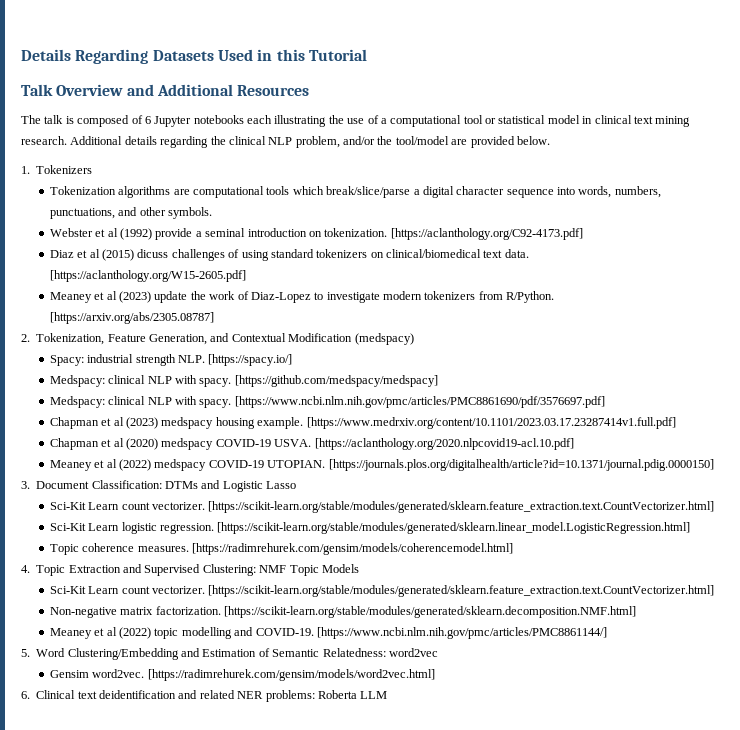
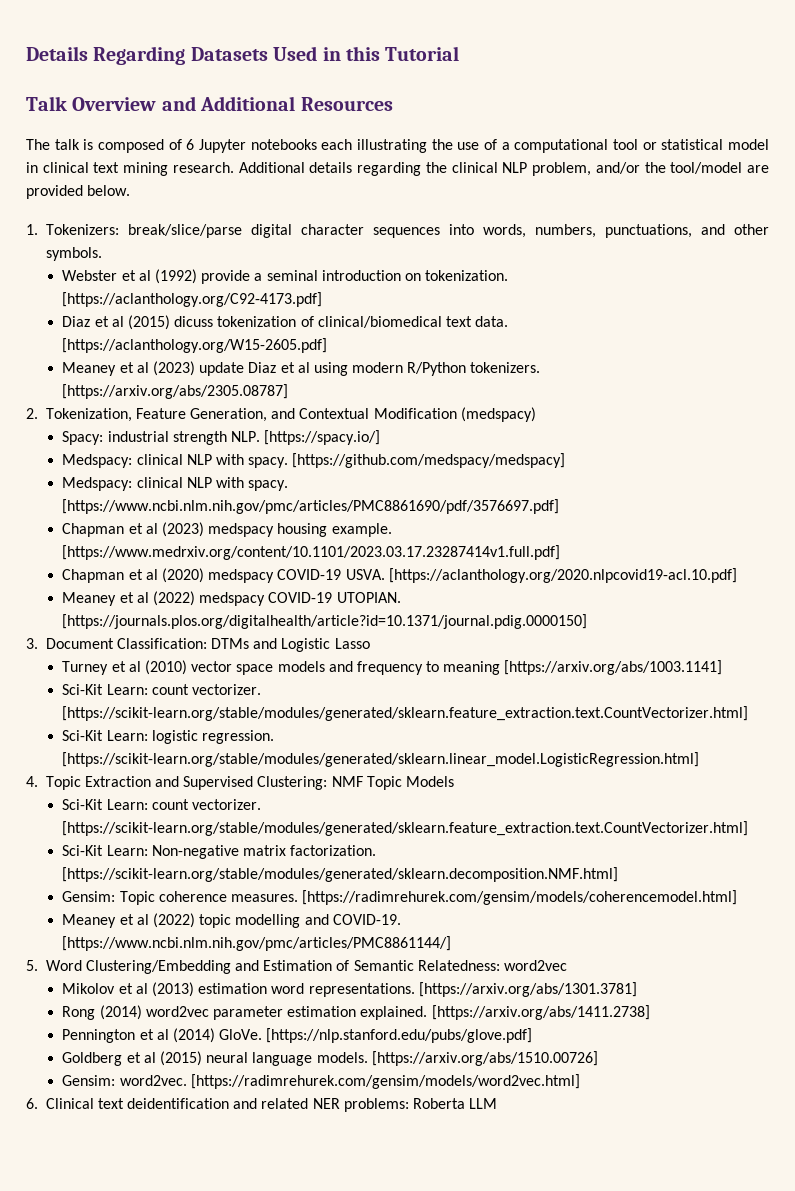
- 1. Tokenizers
- Tokenization algorithms are computational tools which break/slice/parse a digital character sequence into words, numbers, punctuations, and other symbols.
+ 1. Tokenizers: break/slice/parse digital character sequences into words, numbers, punctuations, and other symbols.
- Diaz et al (2015) dicuss challenges of using standard tokenizers on clinical/biomedical text data.
+ Diaz et al (2015) dicuss tokenization of clinical/biomedical text data.
- Meaney et al (2023) update the work of Diaz-Lopez to investigate modern tokenizers from R/Python.
+ Meaney et al (2023) update Diaz et al using modern R/Python tokenizers.
  3. Document Classification: DTMs and Logistic Lasso
- Sci-Kit Learn count vectorizer. [https://scikit-learn.org/stable/modules/generated/sklearn.feature_extraction.text.CountVectorizer.html]
- Sci-Kit Learn logistic regression.
+ Turney et al (2010) vector space models and frequency to meaning [https://arxiv.org/abs/1003.1141]
+ Sci-Kit Learn: count vectorizer. [https://scikit-learn.org/stable/modules/generated/sklearn.feature_extraction.text.CountVectorizer.html]
+ Sci-Kit Learn: logistic regression.
- Topic coherence measures. [https://radimrehurek.com/gensim/models/coherencemodel.html]
  4. Topic Extraction and Supervised Clustering: NMF Topic Models
- Sci-Kit Learn count vectorizer. [https://scikit-learn.org/stable/modules/generated/sklearn.feature_extraction.text.CountVectorizer.html]
- Non-negative matrix factorization.
+ Sci-Kit Learn: count vectorizer. [https://scikit-learn.org/stable/modules/generated/sklearn.feature_extraction.text.CountVectorizer.html]
+ Sci-Kit Learn: Non-negative matrix factorization.
+ Gensim: Topic coherence measures. [https://radimrehurek.com/gensim/models/coherencemodel.html]
- Gensim word2vec.
+ Mikolov et al (2013) estimation word representations. [https://arxiv.org/abs/1301.3781]
+ Rong (2014) word2vec parameter estimation explained. [https://arxiv.org/abs/1411.2738]
+ Pennington et al (2014) GloVe. [https://nlp.stanford.edu/pubs/glove.pdf]
+ Goldberg et al (2015) neural language models. [https://arxiv.org/abs/1510.00726]
+ Gensim: word2vec.

